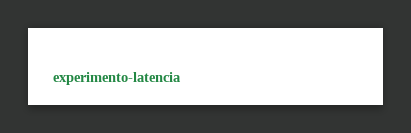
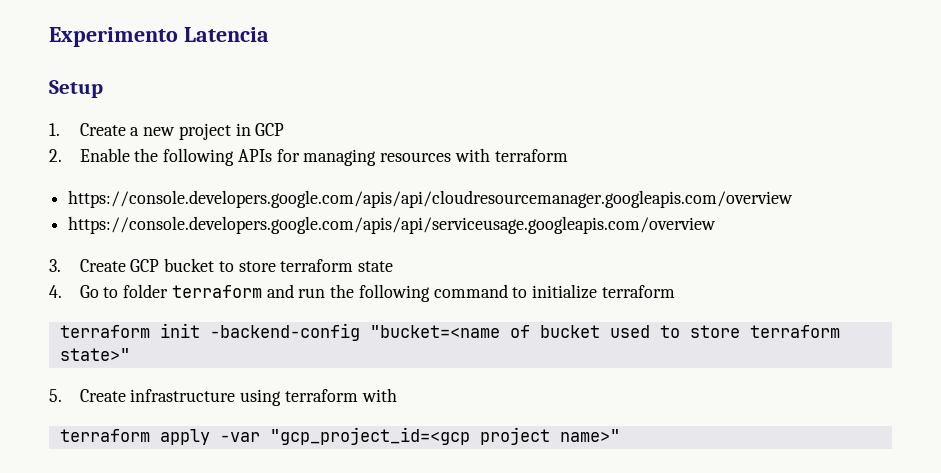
- experimento-latencia
+ Experimento Latencia
+ Setup
+ 1. Create a new project in GCP
+ 2. Enable the following APIs for managing resources with terraform
+ https://console.developers.google.com/apis/api/cloudresourcemanager.googleapis.com/overview
+ https://console.developers.google.com/apis/api/serviceusage.googleapis.com/overview
+ 3. Create GCP bucket to store terraform state
+ 4. Go to folder terraform and run the following command to initialize terraform
+ terraform init -backend-config "bucket=<name of bucket used to store terraform state>"
+ 5. Create infrastructure using terraform with
+ terraform apply -var "gcp_project_id=<gcp project name>"

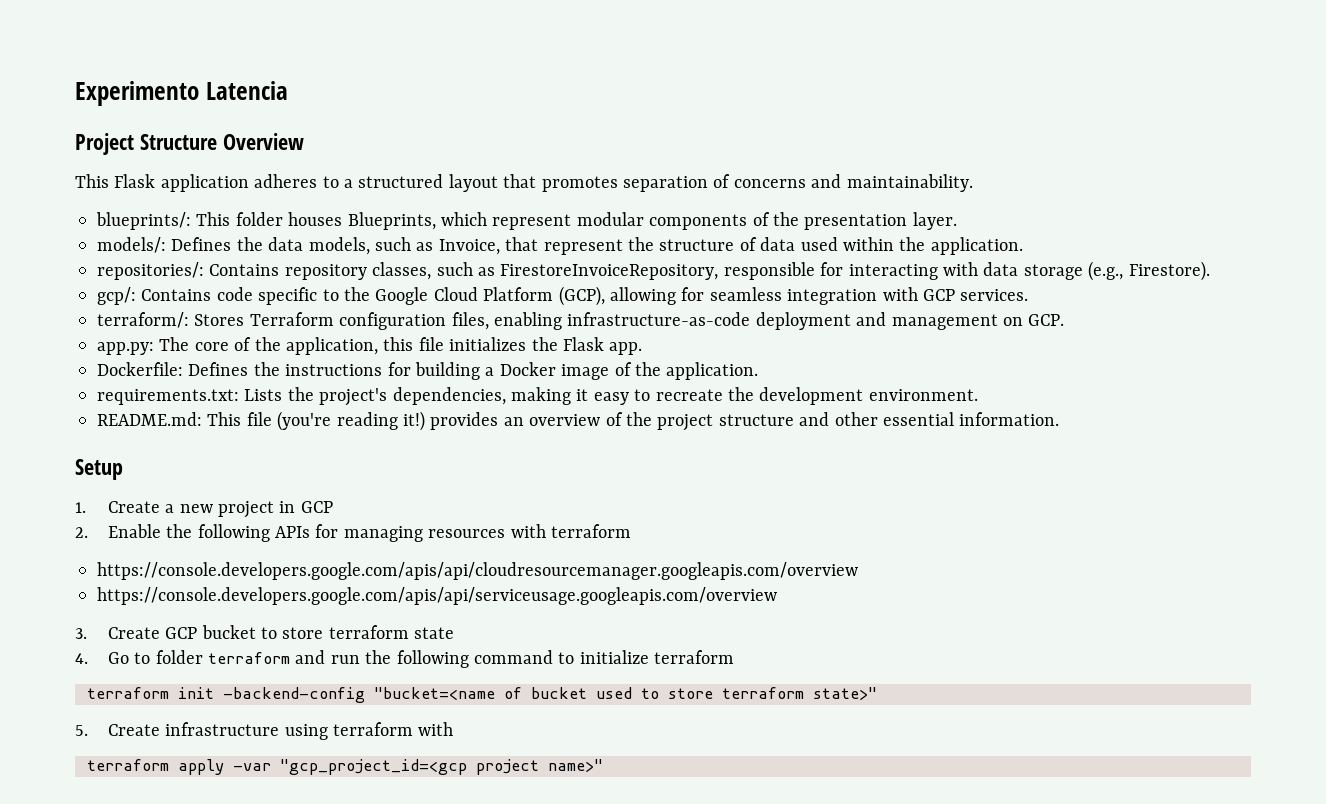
+ Project Structure Overview
+ This Flask application adheres to a structured layout that promotes separation of concerns and maintainability.
+ blueprints/: This folder houses Blueprints, which represent modular components of the presentation layer.
+ models/: Defines the data models, such as Invoice, that represent the structure of data used within the application.
+ repositories/: Contains repository classes, such as FirestoreInvoiceRepository, responsible for interacting with data storage (e.g., Firestore).
+ gcp/: Contains code specific to the Google Cloud Platform (GCP), allowing for seamless integration with GCP services.
+ terraform/: Stores Terraform configuration files, enabling infrastructure-as-code deployment and management on GCP.
+ app.py: The core of the application, this file initializes the Flask app.
+ Dockerfile: Defines the instructions for building a Docker image of the application.
+ requirements.txt: Lists the project's dependencies, making it easy to recreate the development environment.
+ README.md: This file (you're reading it!) provides an overview of the project structure and other essential information.

